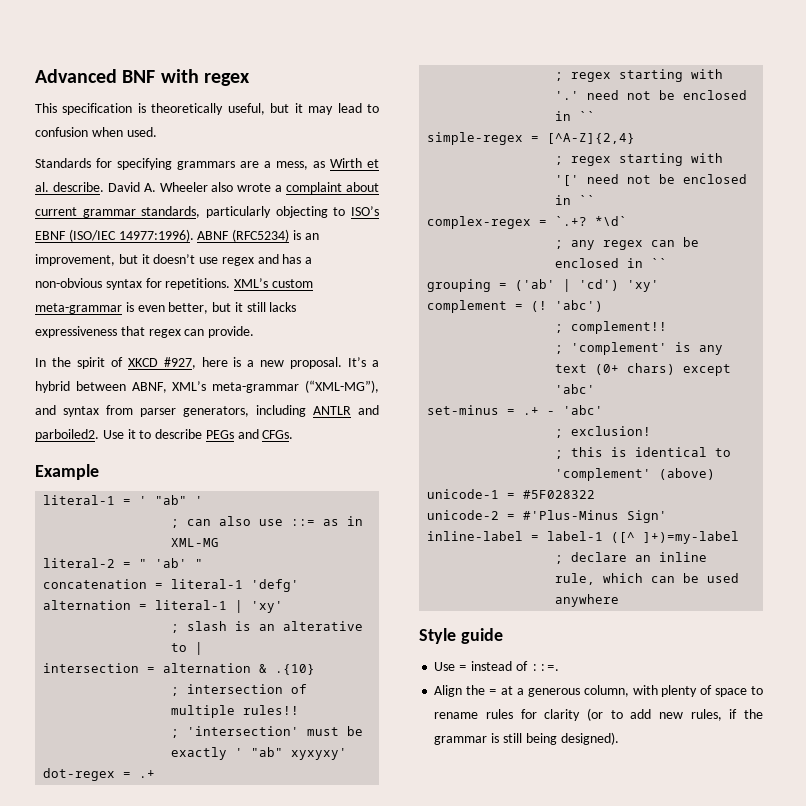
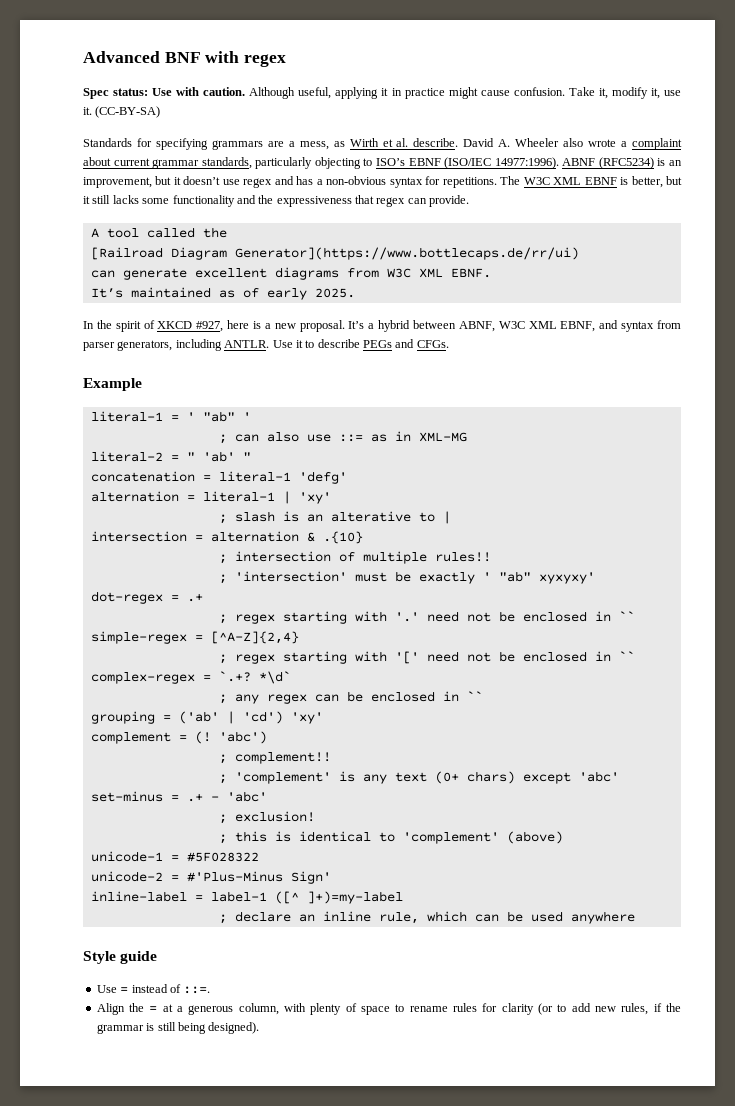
- This specification is theoretically useful, but it may lead to confusion when used.
+ Spec status: Use with caution. Although useful, applying it in practice might cause confusion. Take it, modify it, use it. (CC-BY-SA)
- XML’s custom meta-grammar is even better, but it still lacks expressiveness that regex can provide.
+ The W3C XML EBNF is better, but it still lacks some functionality and the expressiveness that regex can provide.
+ A tool called the
+ [Railroad Diagram Generator](https://www.bottlecaps.de/rr/ui)
+ can generate excellent diagrams from W3C XML EBNF.
+ It’s maintained as of early 2025.
- It’s a hybrid between ABNF, XML’s meta-grammar (“XML-MG”), and syntax from parser generators, including ANTLR and parboiled2.
+ It’s a hybrid between ABNF, W3C XML EBNF, and syntax from parser generators, including ANTLR.

